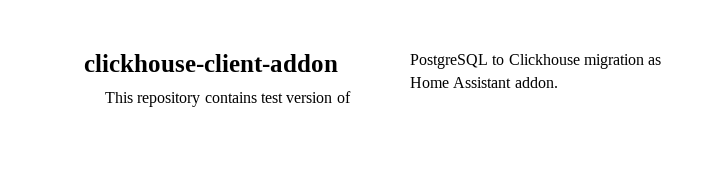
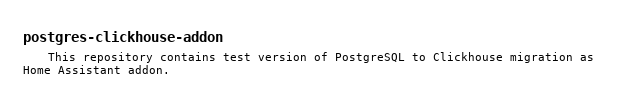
- clickhouse-client-addon
+ postgres-clickhouse-addon

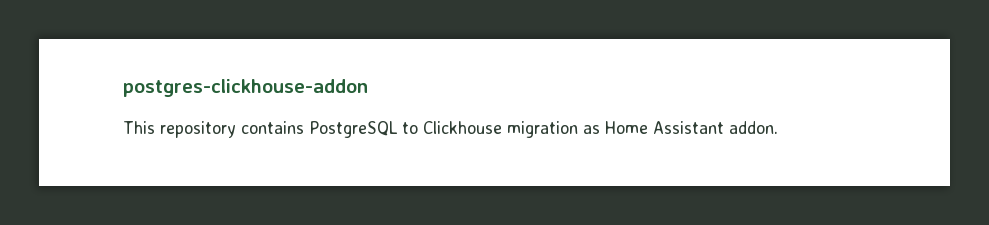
- This repository contains test version of PostgreSQL to Clickhouse migration as Home Assistant addon.
+ This repository contains PostgreSQL to Clickhouse migration as Home Assistant addon.

